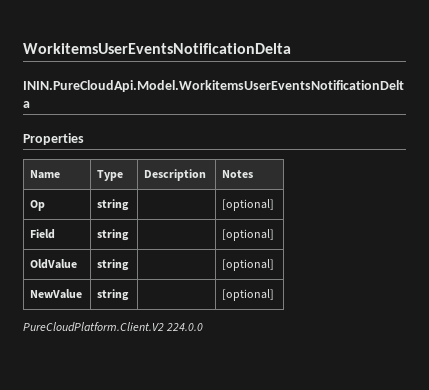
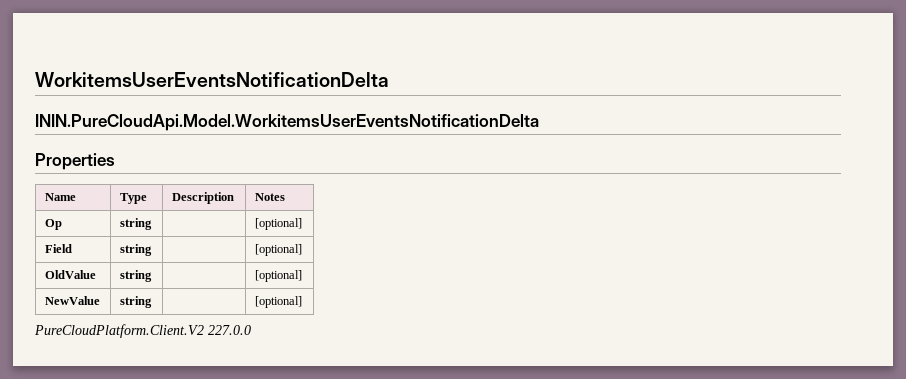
- PureCloudPlatform.Client.V2 224.0.0
+ PureCloudPlatform.Client.V2 227.0.0

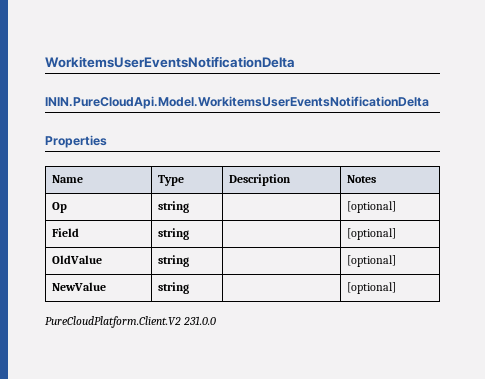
- PureCloudPlatform.Client.V2 227.0.0
+ PureCloudPlatform.Client.V2 231.0.0

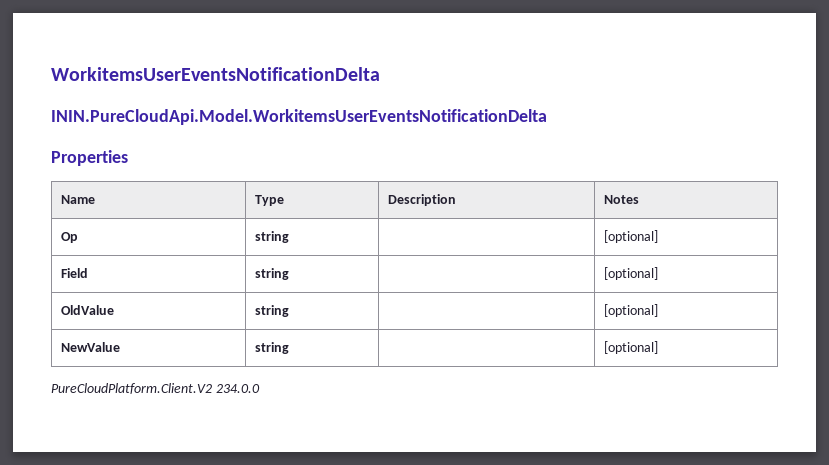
- PureCloudPlatform.Client.V2 231.0.0
+ PureCloudPlatform.Client.V2 234.0.0

